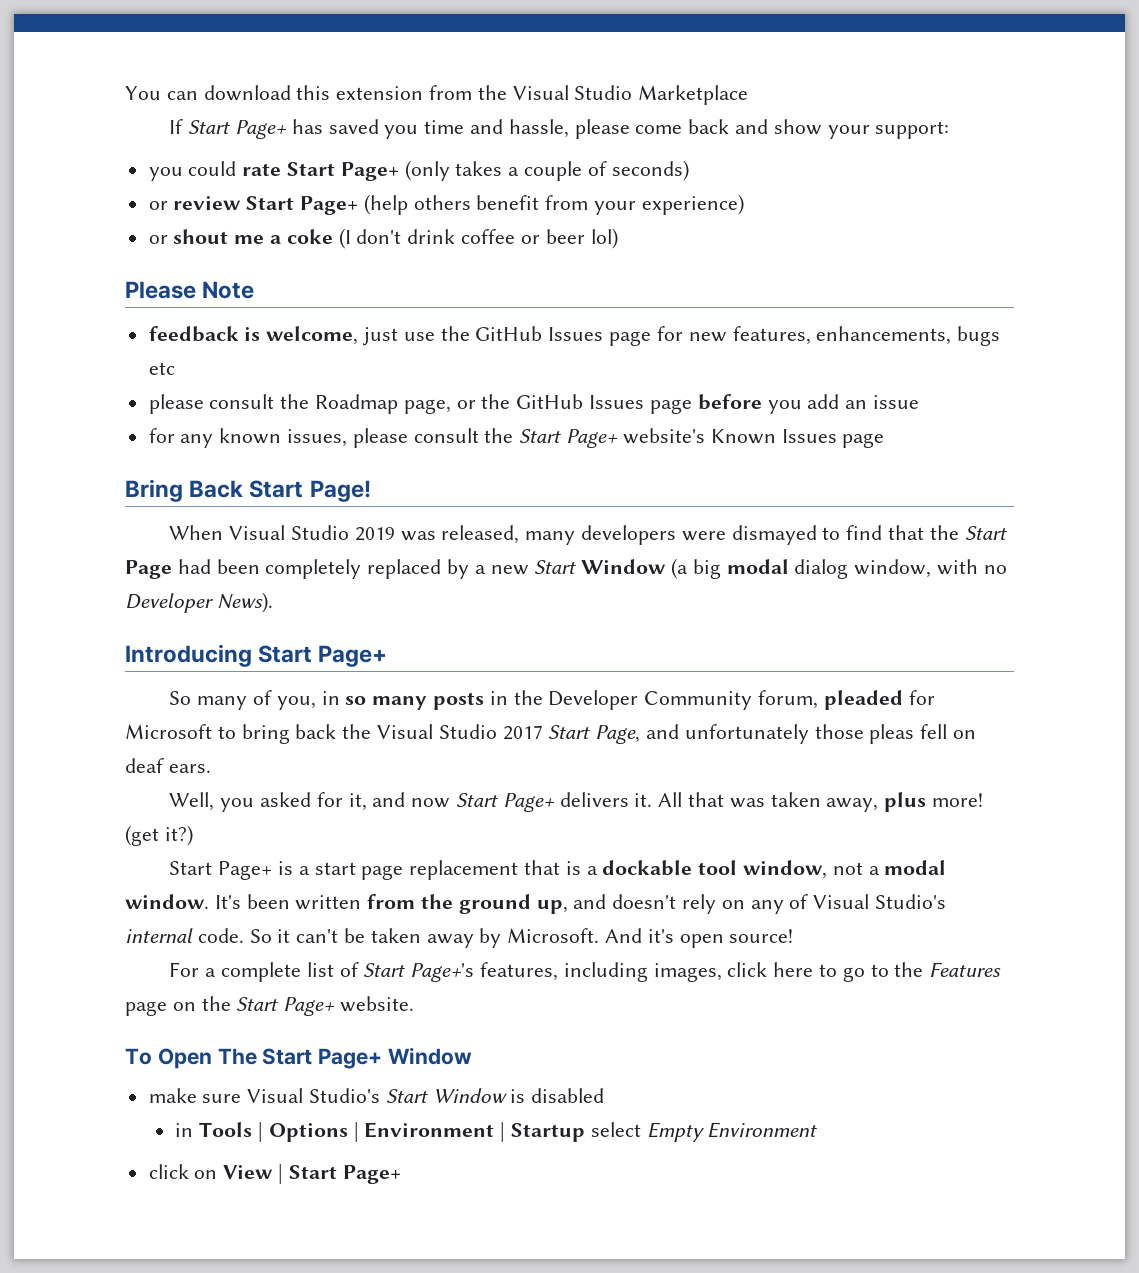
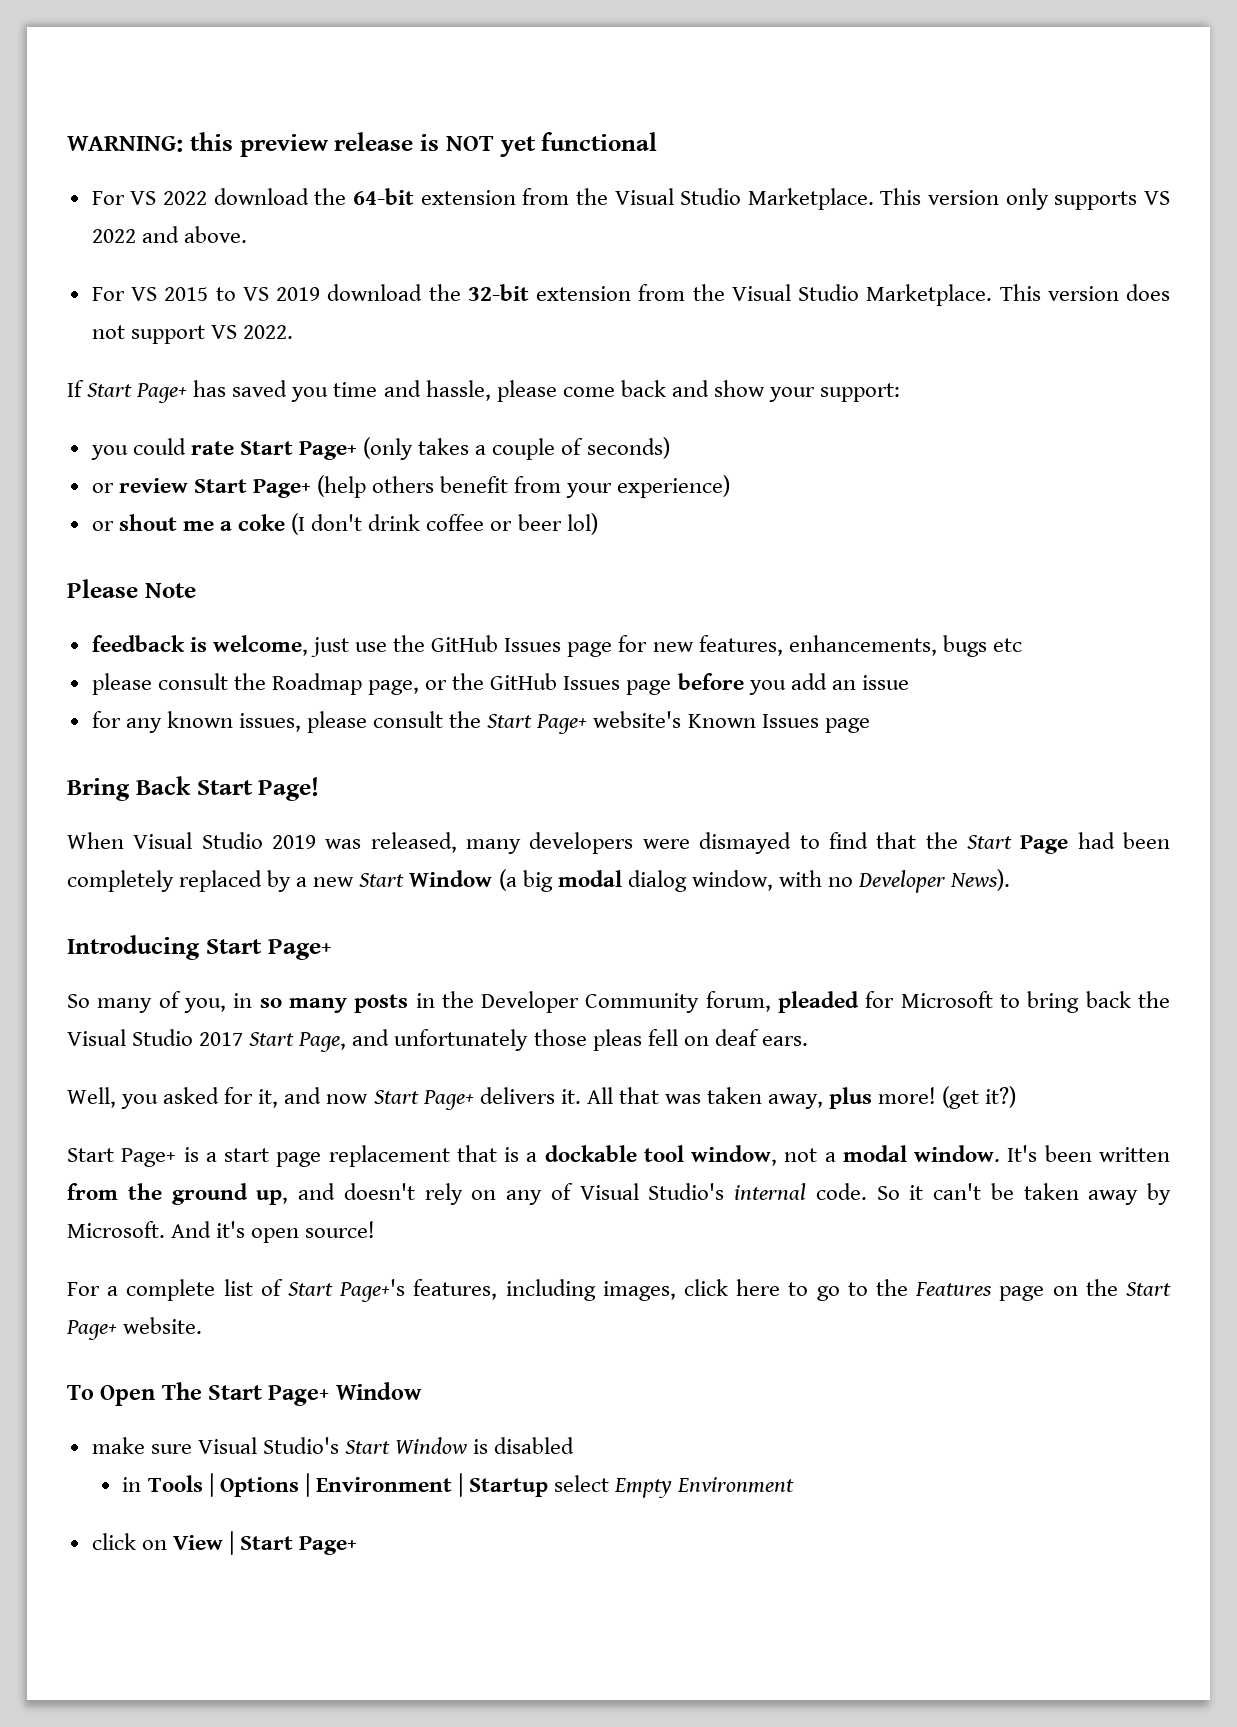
- You can download this extension from the Visual Studio Marketplace
+ WARNING: this preview release is NOT yet functional
+ For VS 2022 download the 64-bit extension from the Visual Studio Marketplace. This version only supports VS 2022 and above.
+ For VS 2015 to VS 2019 download the 32-bit extension from the Visual Studio Marketplace. This version does not support VS 2022.

